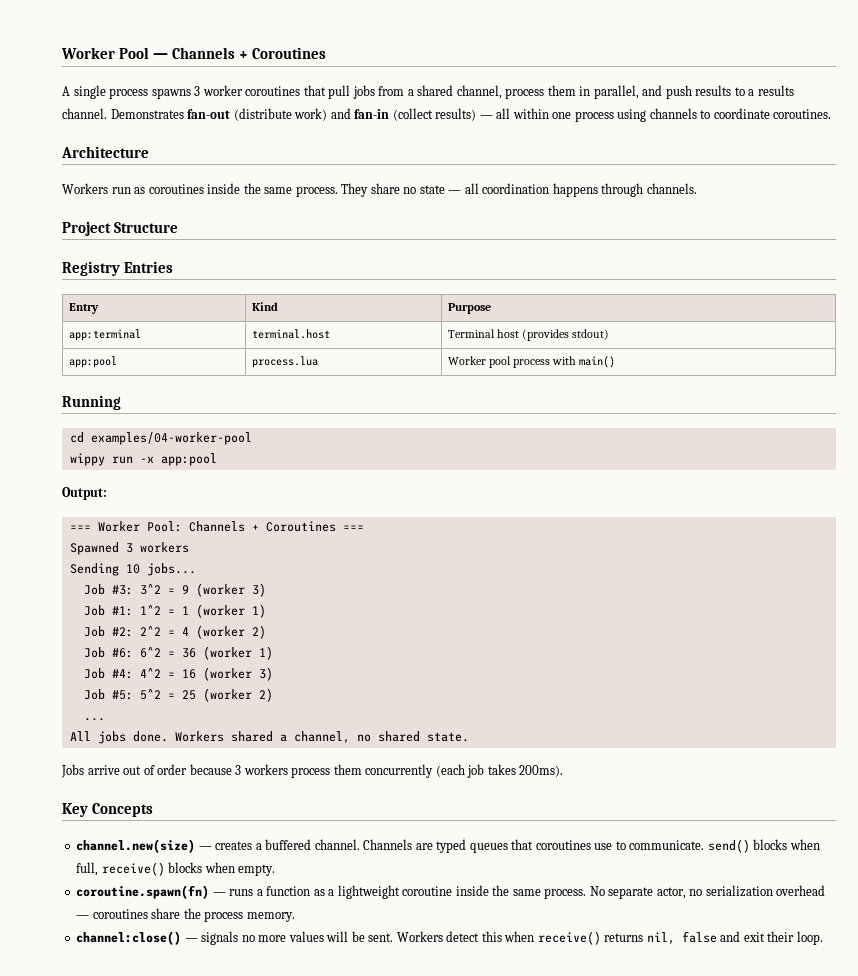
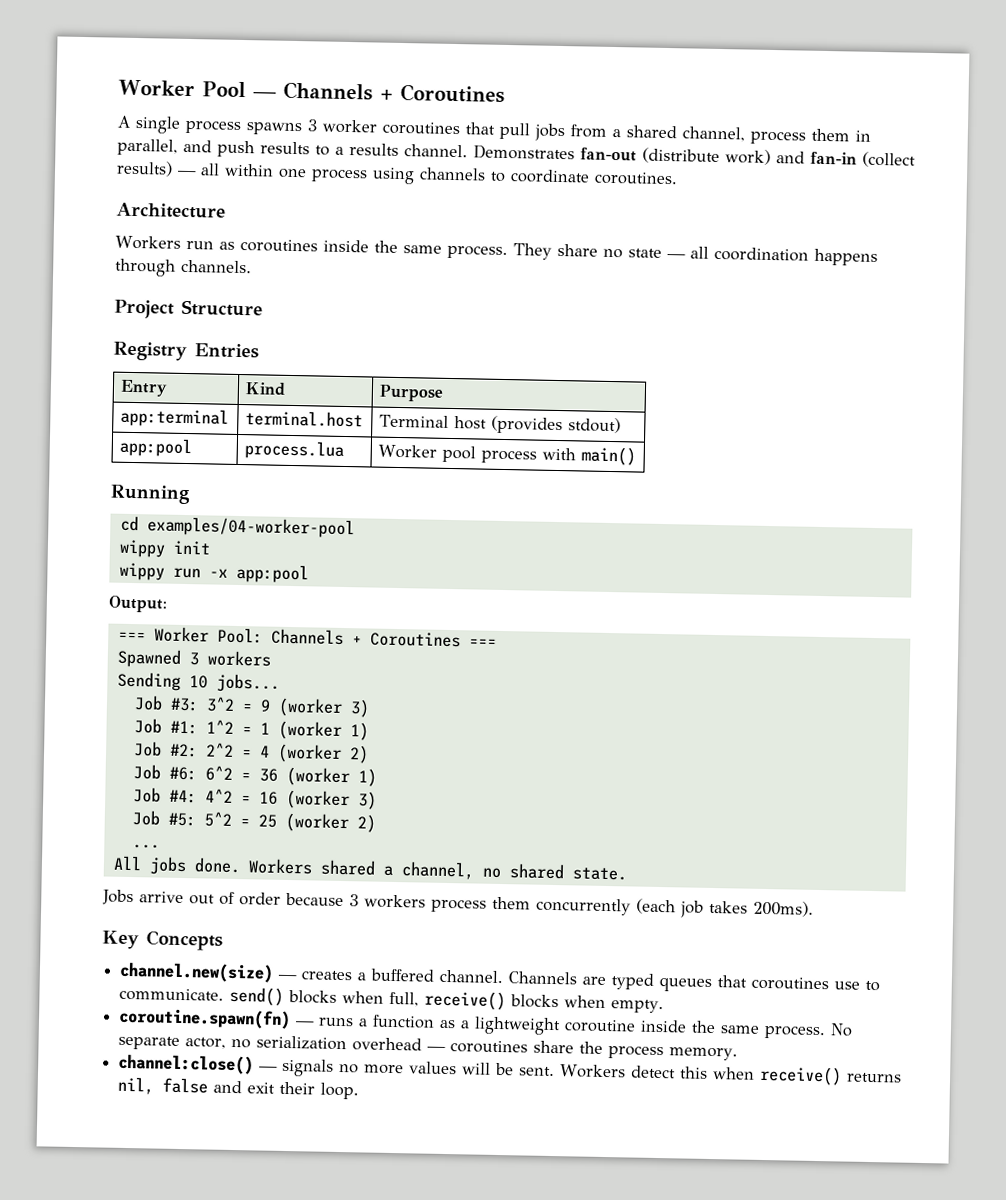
+ wippy init

